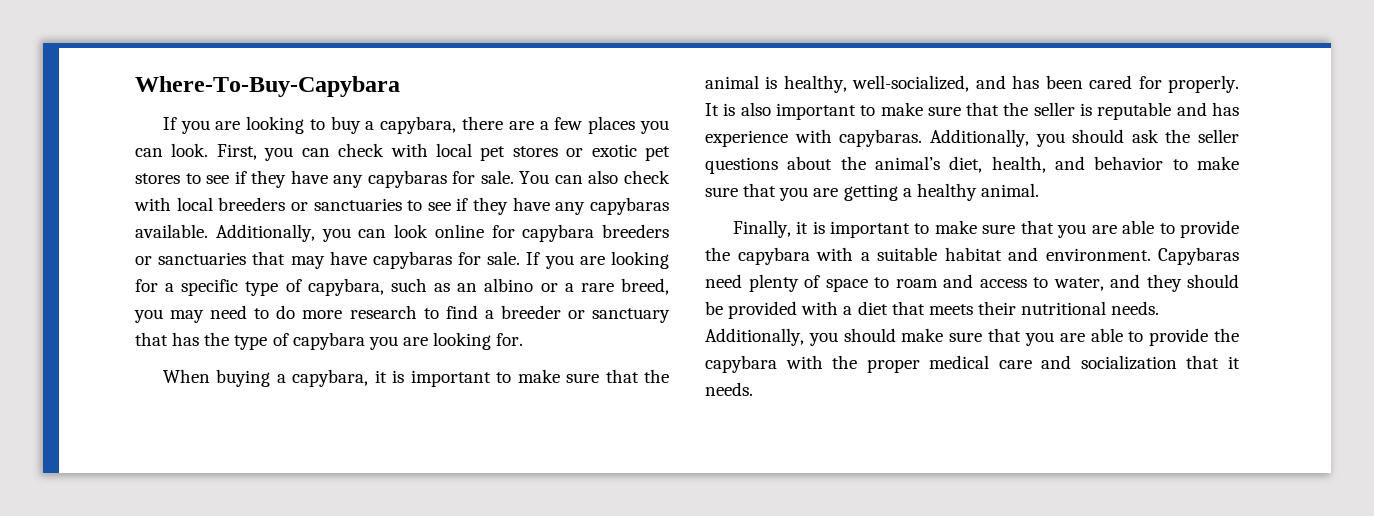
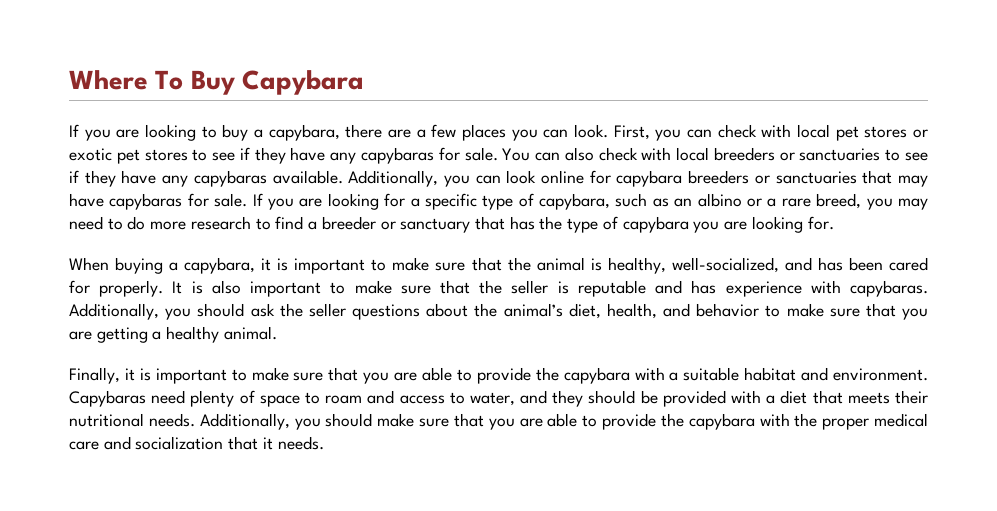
- Where-To-Buy-Capybara
+ Where To Buy Capybara

